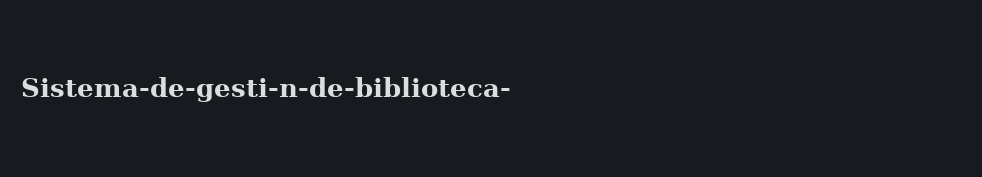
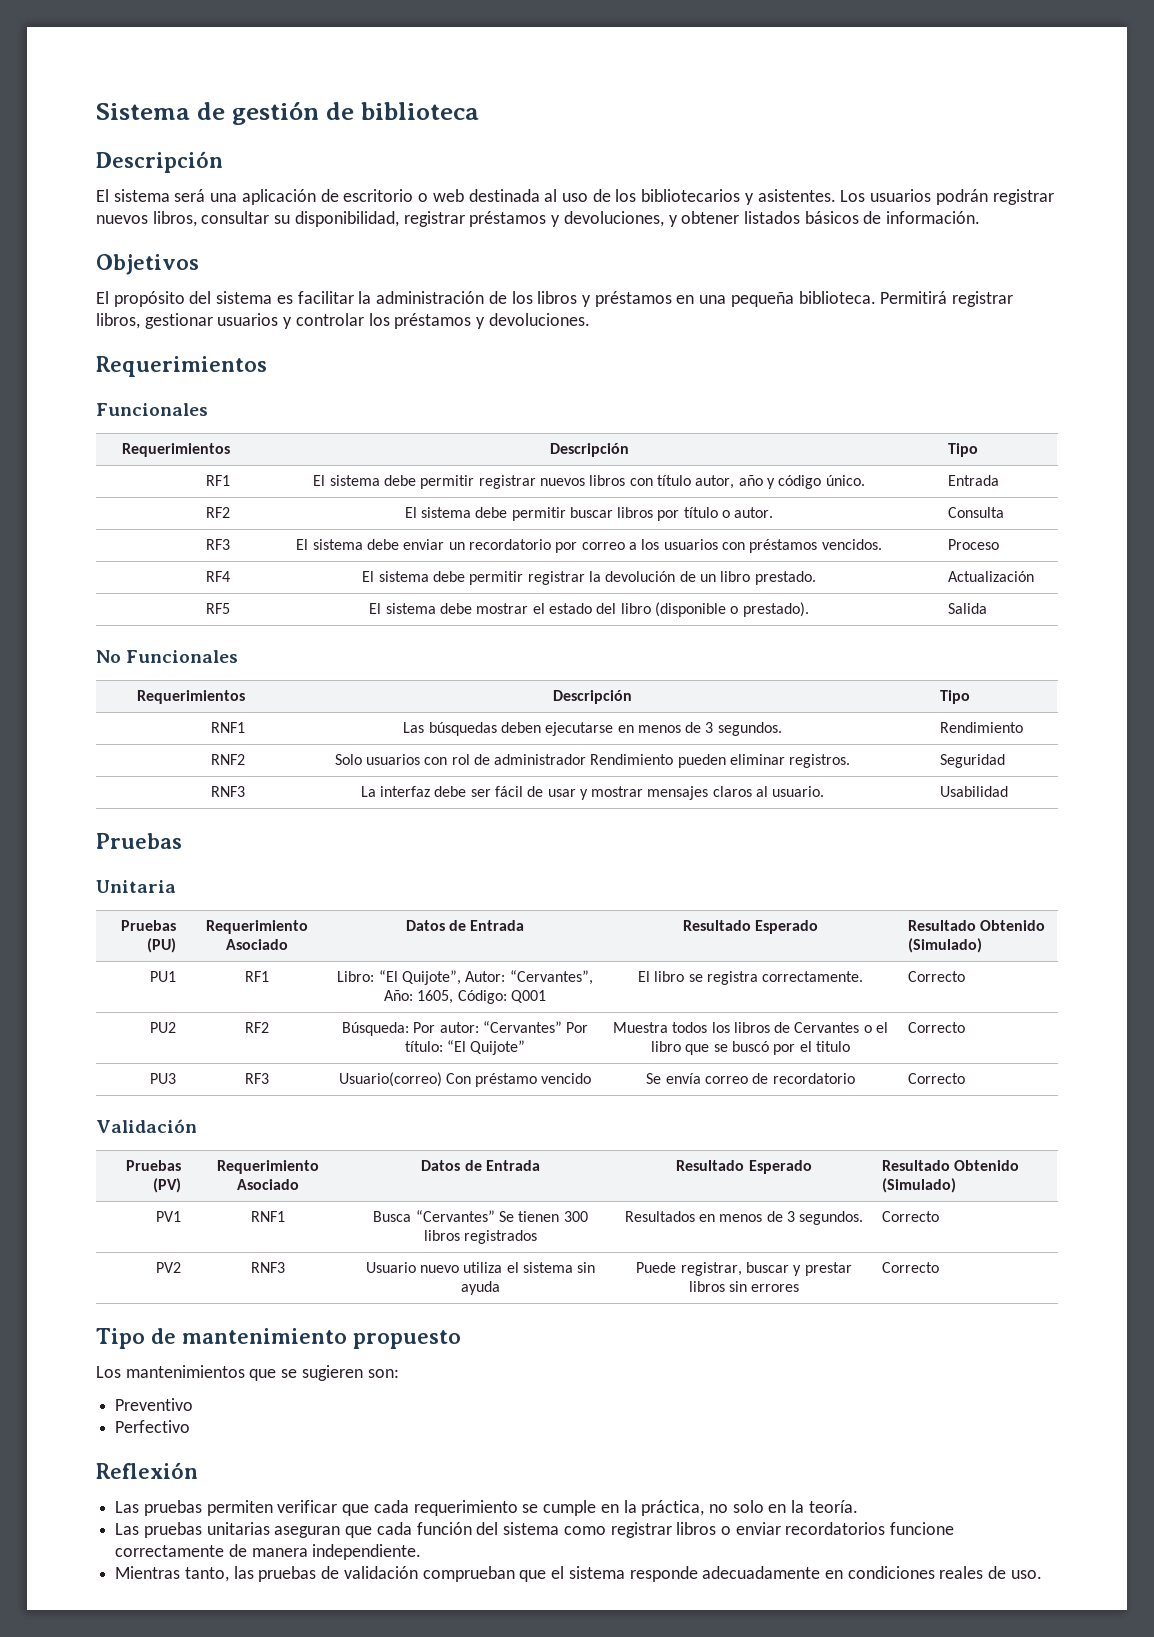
- Sistema-de-gesti-n-de-biblioteca-
+ Sistema de gestión de biblioteca
+ Descripción
+ El sistema será una aplicación de escritorio o web destinada al uso de los bibliotecarios y asistentes. Los usuarios podrán registrar nuevos libros, consultar su disponibilidad, registrar préstamos y devoluciones, y obtener listados básicos de información.
+ Objetivos
+ El propósito del sistema es facilitar la administración de los libros y préstamos en una pequeña biblioteca. Permitirá registrar libros, gestionar usuarios y controlar los préstamos y devoluciones.
+ Requerimientos
+ Funcionales
+ Requerimientos | Descripción | Tipo
+ RF1 | El sistema debe permitir registrar nuevos libros con título autor, año y código único. | Entrada
+ RF2 | El sistema debe permitir buscar libros por título o autor. | Consulta
+ RF3 | El sistema debe enviar un recordatorio por correo a los usuarios con préstamos vencidos. | Proceso
+ RF4 | El sistema debe permitir registrar la devolución de un libro prestado. | Actualización
+ RF5 | El sistema debe mostrar el estado del libro (disponible o prestado). | Salida
+ No Funcionales
+ Requerimientos | Descripción | Tipo
+ RNF1 | Las búsquedas deben ejecutarse en menos de 3 segundos. | Rendimiento
+ RNF2 | Solo usuarios con rol de administrador Rendimiento pueden eliminar registros. | Seguridad
+ RNF3 | La interfaz debe ser fácil de usar y mostrar mensajes claros al usuario. | Usabilidad
+ Pruebas
+ Unitaria
+ Pruebas (PU) | Requerimiento Asociado | Datos de Entrada | Resultado Esperado | Resultado Obtenido (Simulado)
+ PU1 | RF1 | Libro: “El Quijote”, Autor: “Cervantes”, Año: 1605, Código: Q001 | El libro se registra correctamente. | Correcto
+ PU2 | RF2 | Búsqueda: Por autor: “Cervantes” Por título: “El Quijote” | Muestra todos los libros de Cervantes o el libro que se buscó por el titulo | Correcto
+ PU3 | RF3 | Usuario(correo) Con préstamo vencido | Se envía correo de recordatorio | Correcto
+ Validación
+ Pruebas (PV) | Requerimiento Asociado | Datos de Entrada | Resultado Esperado | Resultado Obtenido (Simulado)
+ PV1 | RNF1 | Busca “Cervantes” Se tienen 300 libros registrados | Resultados en menos de 3 segundos. | Correcto
+ PV2 | RNF3 | Usuario nuevo utiliza el sistema sin ayuda | Puede registrar, buscar y prestar libros sin errores | Correcto
+ Tipo de mantenimiento propuesto
+ Los mantenimientos que se sugieren son:
+ Preventivo
+ Perfectivo
+ Reflexión
+ Las pruebas permiten verificar que cada requerimiento se cumple en la práctica, no solo en la teoría.
+ Las pruebas unitarias aseguran que cada función del sistema como registrar libros o enviar recordatorios funcione correctamente de manera independiente.
+ Mientras tanto, las pruebas de validación comprueban que el sistema responde adecuadamente en condiciones reales de uso.

